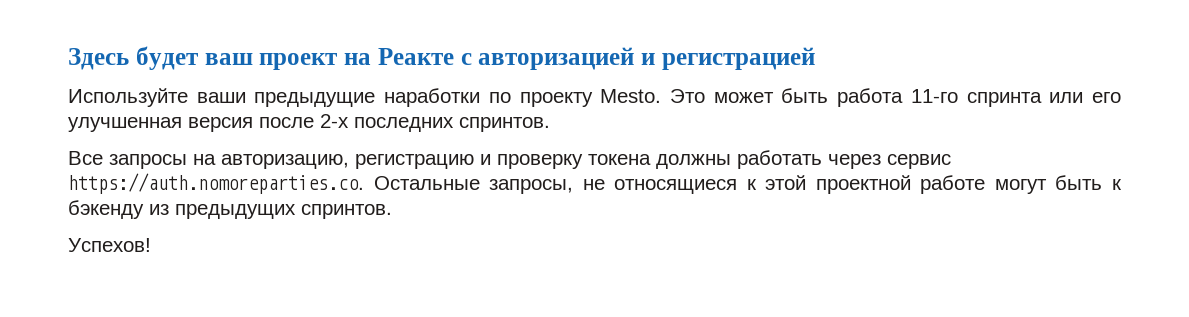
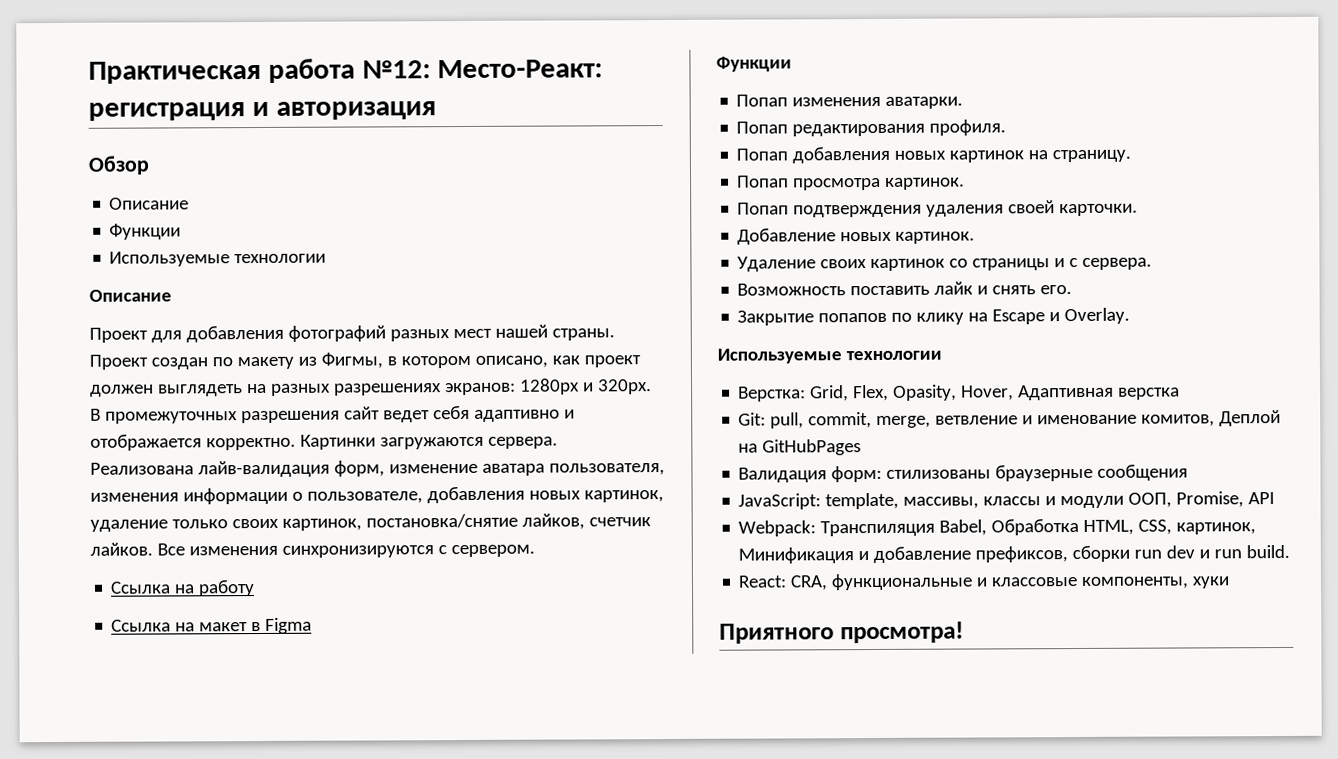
- Здесь будет ваш проект на Реакте с авторизацией и регистрацией
- Используйте ваши предыдущие наработки по проекту Mesto. Это может быть работа 11-го спринта или его улучшенная версия после 2-х последних спринтов.
- Все запросы на авторизацию, регистрацию и проверку токена должны работать через сервис https://auth.nomoreparties.co. Остальные запросы, не относящиеся к этой проектной работе могут быть к бэкенду из предыдущих спринтов.
- Успехов!
+ Практическая работа №12: Место-Реакт: регистрация и авторизация
+ Обзор
+ Описание
+ Функции
+ Используемые технологии
+ Описание
+ Проект для добавления фотографий разных мест нашей страны. Проект создан по макету из Фигмы, в котором описано, как проект должен выглядеть на разных разрешениях экранов: 1280px и 320px. В промежуточных разрешения сайт ведет себя адаптивно и отображается корректно. Картинки загружаются сервера. Реализована лайв-валидация форм, изменение аватара пользователя, изменения информации о пользователе, добавления новых картинок, удаление только своих картинок, постановка/снятие лайков, счетчик лайков. Все изменения синхронизируются с сервером.
+ Ссылка на работу
+ Ссылка на макет в Figma
+ Функции
+ Попап изменения аватарки.
+ Попап редактирования профиля.
+ Попап добавления новых картинок на страницу.
+ Попап просмотра картинок.
+ Попап подтверждения удаления своей карточки.
+ Добавление новых картинок.
+ Удаление своих картинок со страницы и с сервера.
+ Возможность поставить лайк и снять его.
+ Закрытие попапов по клику на Escape и Overlay.
+ Используемые технологии
+ Верстка: Grid, Flex, Opasity, Hover, Адаптивная верстка
+ Git: pull, commit, merge, ветвление и именование комитов, Деплой на GitHubPages
+ Валидация форм: стилизованы браузерные сообщения
+ JavaScript: template, массивы, классы и модули ООП, Promise, API
+ Webpack: Транспиляция Babel, Обработка HTML, CSS, картинок, Минификация и добавление префиксов, сборки run dev и run build.
+ React: CRA, функциональные и классовые компоненты, хуки
+ Приятного просмотра!

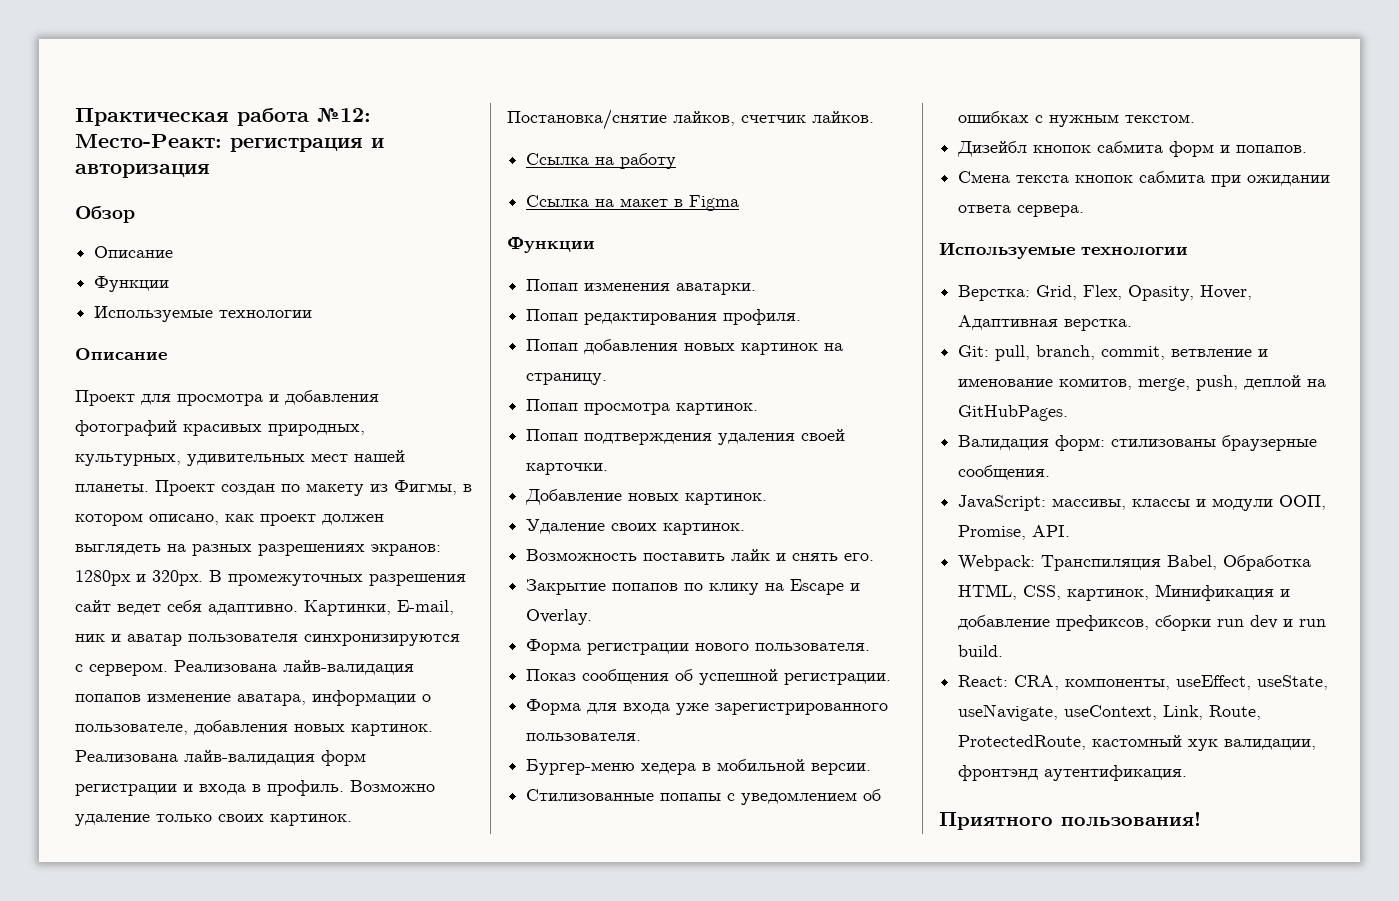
- Проект для добавления фотографий разных мест нашей страны.
+ Проект для просмотра и добавления фотографий красивых природных, культурных, удивительных мест нашей планеты.
- В промежуточных разрешения сайт ведет себя адаптивно и отображается корректно. Картинки загружаются сервера. Реализована лайв-валидация форм, изменение аватара пользователя, изменения информации о пользователе, добавления новых картинок, удаление только своих картинок, постановка/снятие лайков, счетчик лайков. Все изменения синхронизируются с сервером.
+ В промежуточных разрешения сайт ведет себя адаптивно. Картинки, E-mail, ник и аватар пользователя синхронизируются с сервером. Реализована лайв-валидация попапов изменение аватара, информации о пользователе, добавления новых картинок. Реализована лайв-валидация форм регистрации и входа в профиль. Возможно удаление только своих картинок. Постановка/снятие лайков, счетчик лайков.
- Удаление своих картинок со страницы и с сервера.
+ Удаление своих картинок.
+ Форма регистрации нового пользователя.
+ Показ сообщения об успешной регистрации.
+ Форма для входа уже зарегистрированного пользователя.
+ Бургер-меню хедера в мобильной версии.
+ Стилизованные попапы с уведомлением об ошибках с нужным текстом.
+ Дизейбл кнопок сабмита форм и попапов.
+ Смена текста кнопок сабмита при ожидании ответа сервера.
- Верстка: Grid, Flex, Opasity, Hover, Адаптивная верстка
+ Верстка: Grid, Flex, Opasity, Hover, Адаптивная верстка.
- Git: pull, commit, merge, ветвление и именование комитов, Деплой на GitHubPages
+ Git: pull, branch, commit, ветвление и именование комитов, merge, push, деплой на GitHubPages.
- Валидация форм: стилизованы браузерные сообщения
+ Валидация форм: стилизованы браузерные сообщения.
- JavaScript: template, массивы, классы и модули ООП, Promise, API
+ JavaScript: массивы, классы и модули ООП, Promise, API.
- React: CRA, функциональные и классовые компоненты, хуки
+ React: CRA, компоненты, useEffect, useState, useNavigate, useContext, Link, Route, ProtectedRoute, кастомный хук валидации, фронтэнд аутентификация.
- Приятного просмотра!
+ Приятного пользования!

